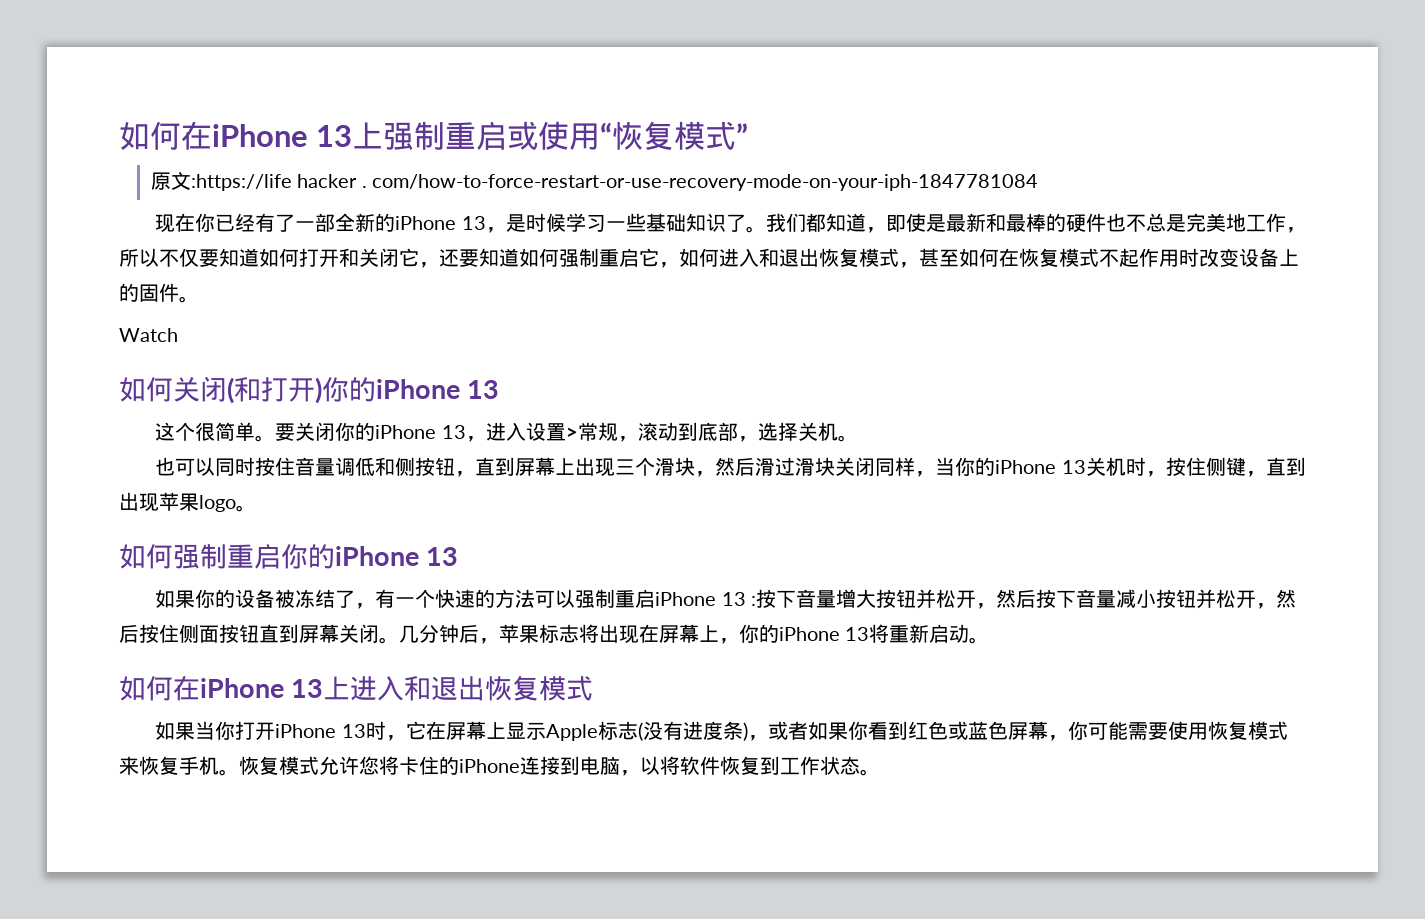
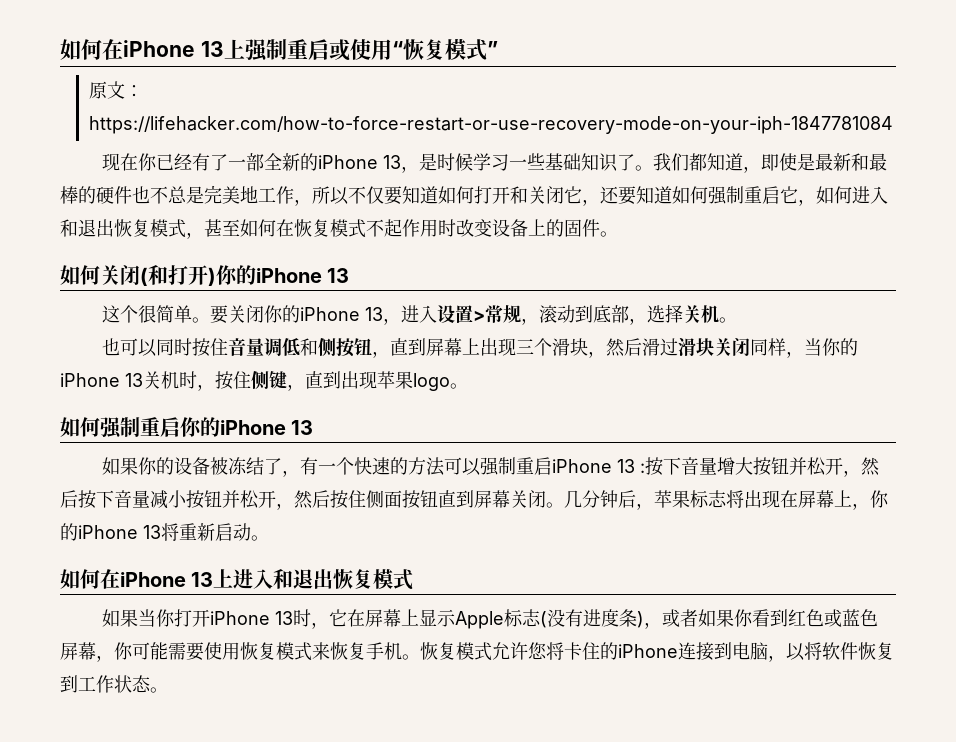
- 原文:https://life hacker . com/how-to-force-restart-or-use-recovery-mode-on-your-iph-1847781084
+ 原文：https://lifehacker.com/how-to-force-restart-or-use-recovery-mode-on-your-iph-1847781084
- Watch

